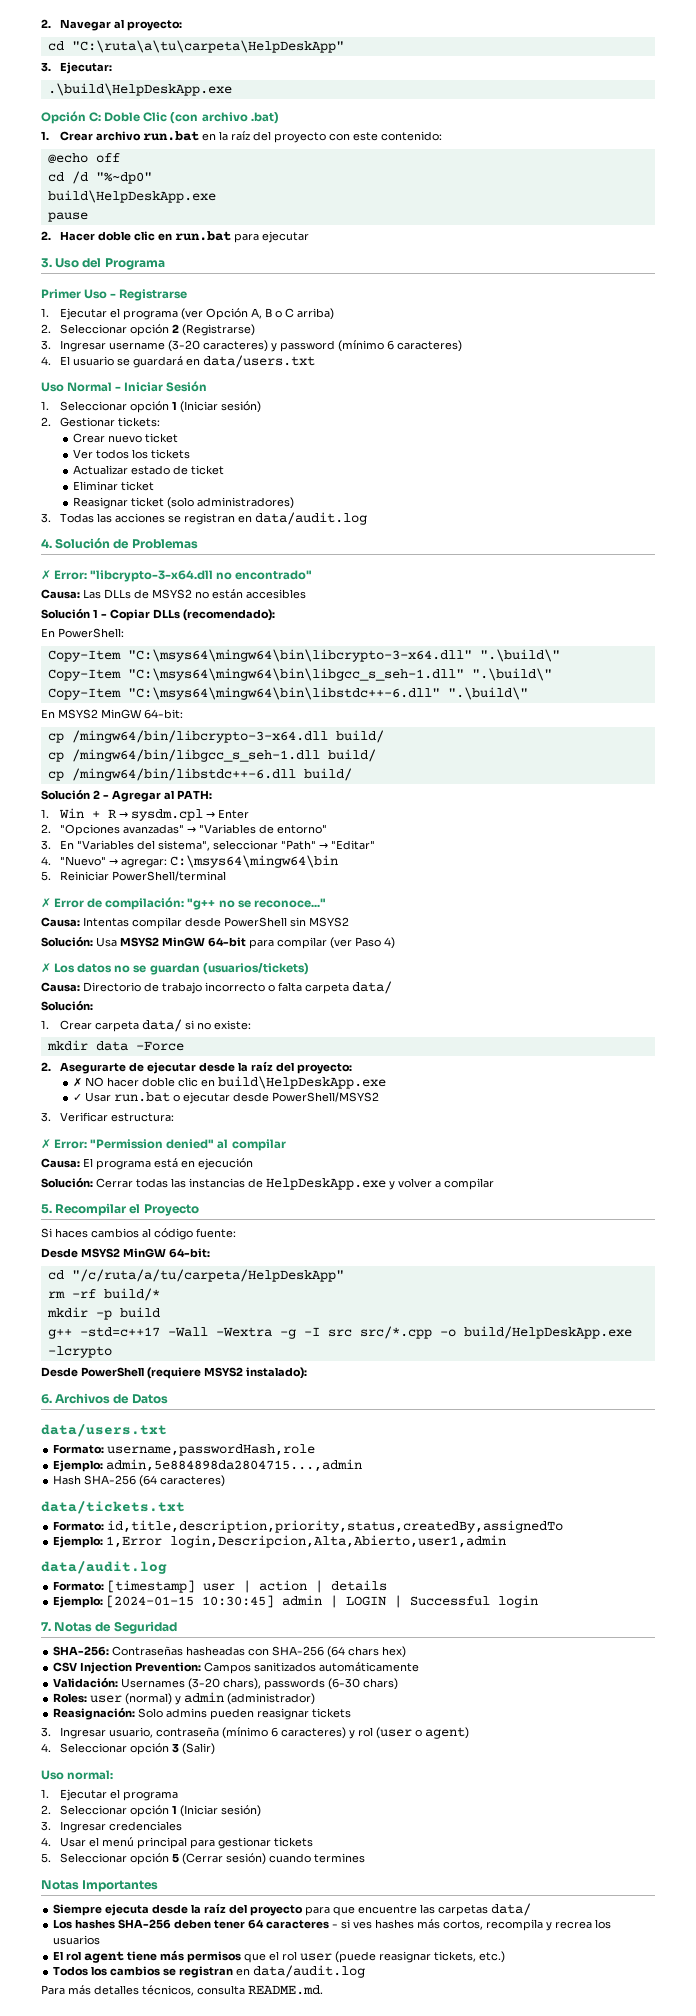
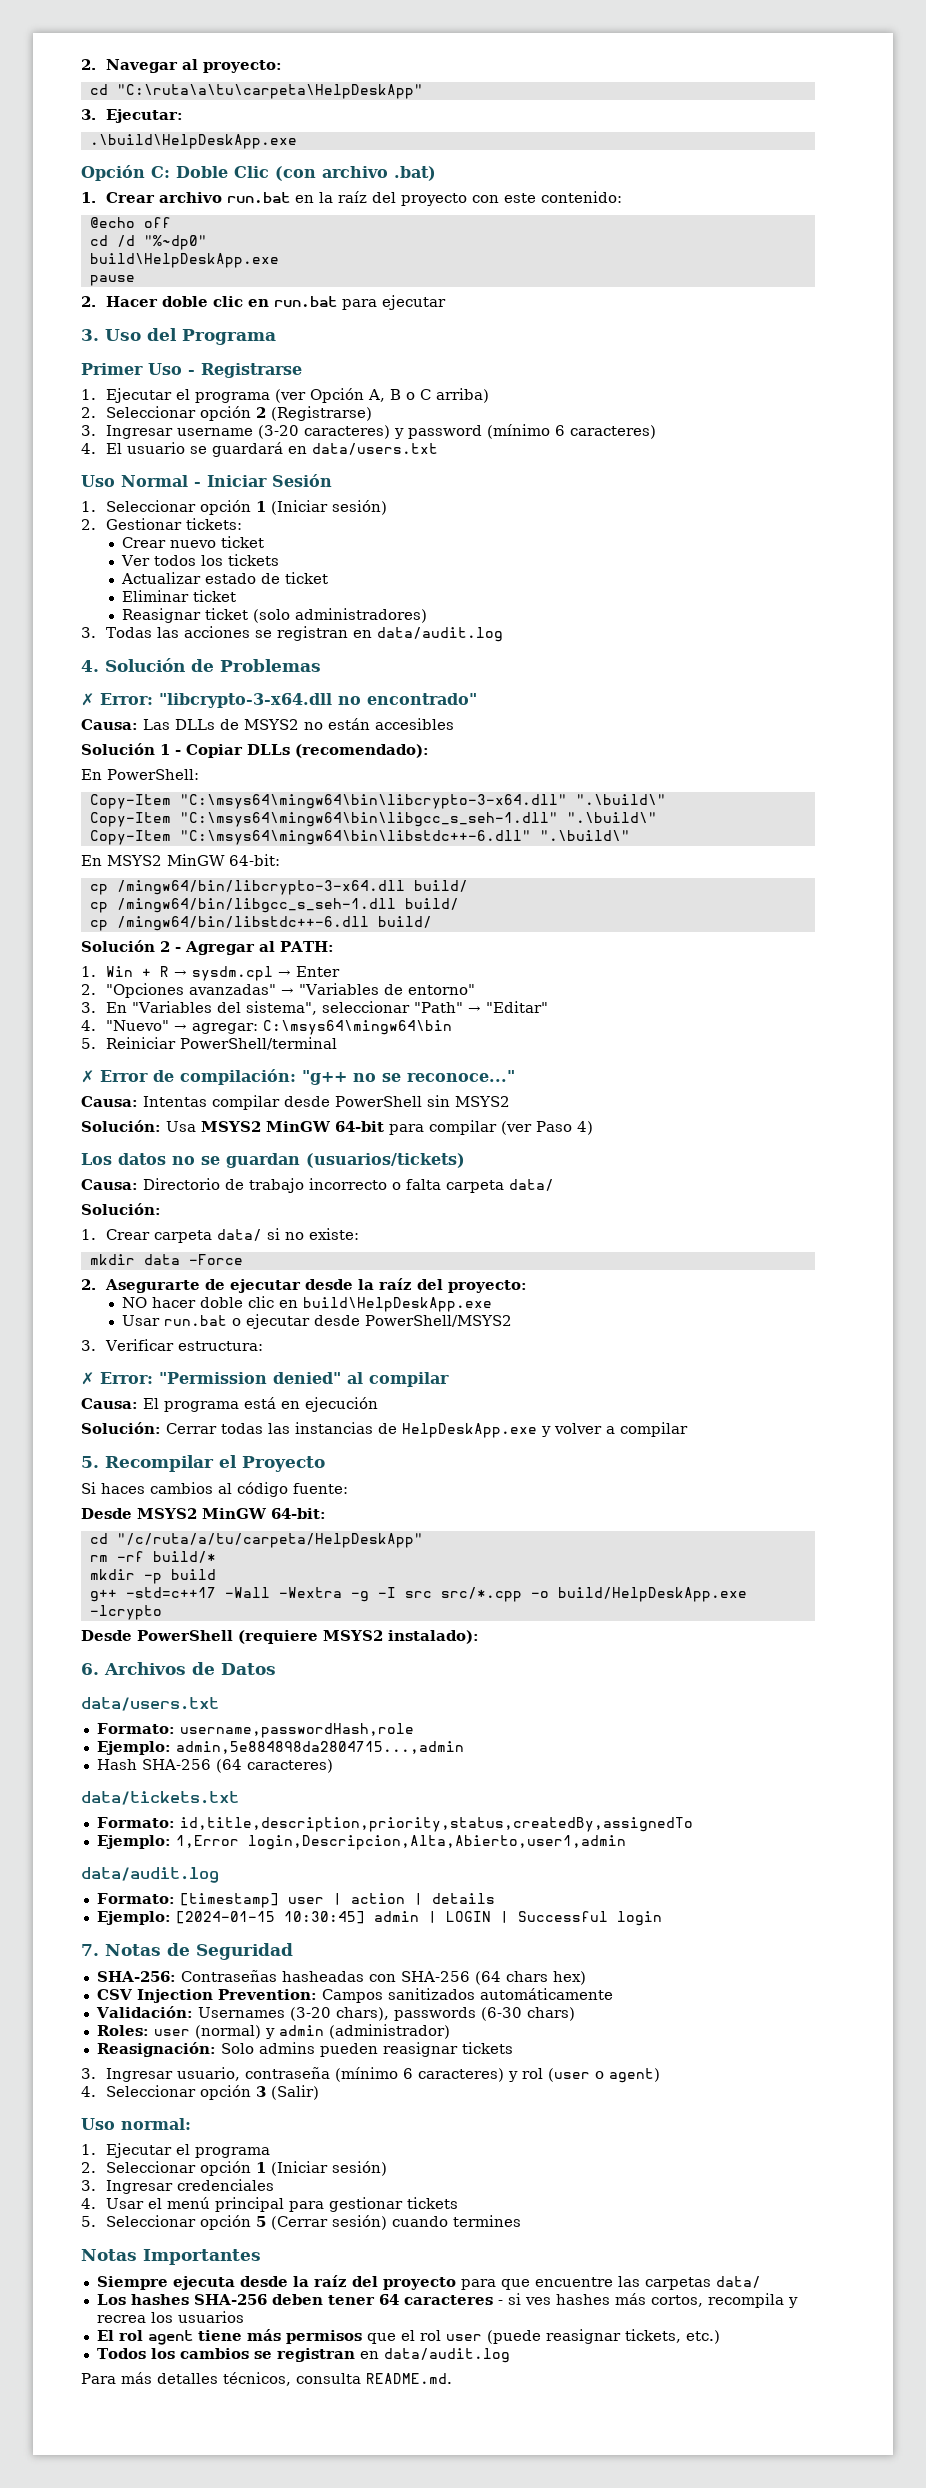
- ✗ Los datos no se guardan (usuarios/tickets)
+ Los datos no se guardan (usuarios/tickets)
- ✗ NO hacer doble clic en build\HelpDeskApp.exe
+ NO hacer doble clic en build\HelpDeskApp.exe
- ✓ Usar run.bat o ejecutar desde PowerShell/MSYS2
+ Usar run.bat o ejecutar desde PowerShell/MSYS2

